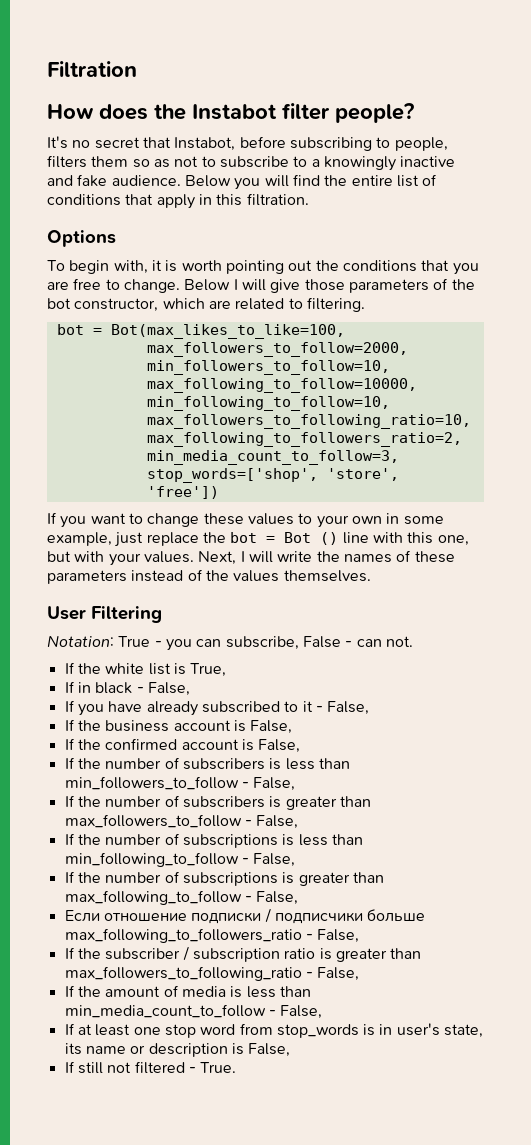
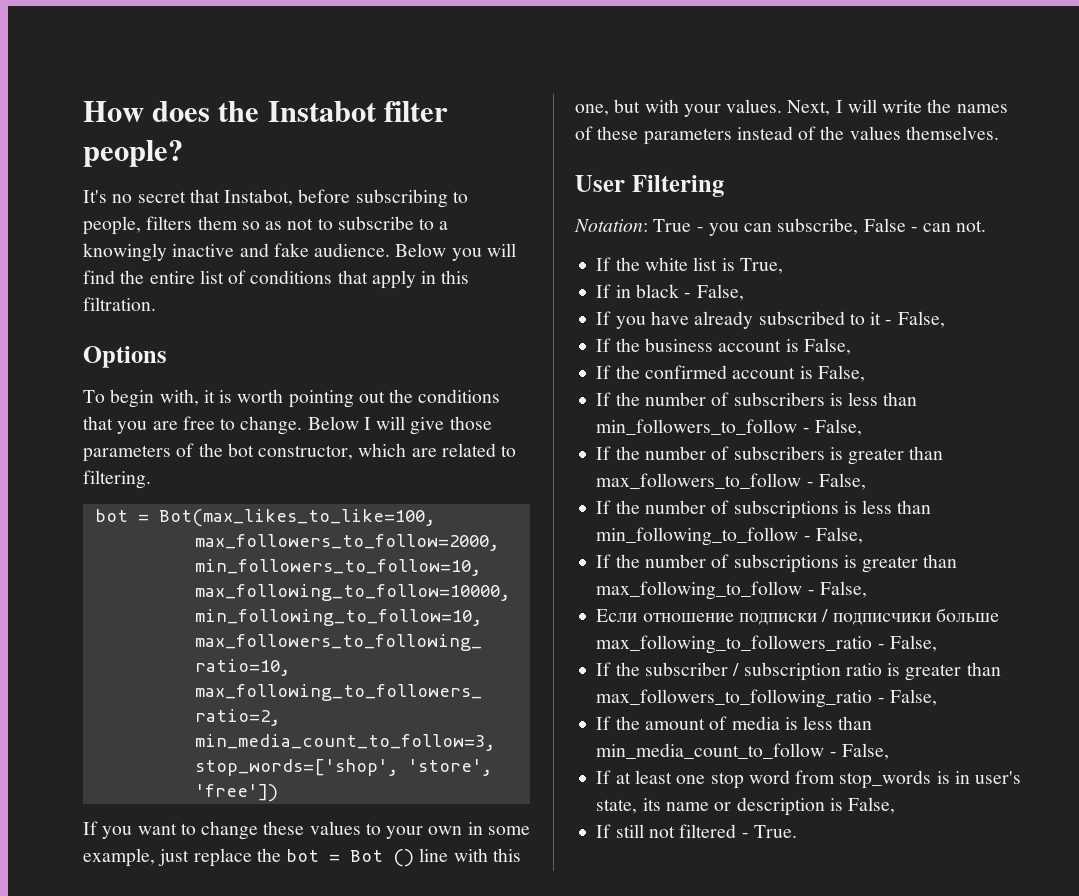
- Filtration

